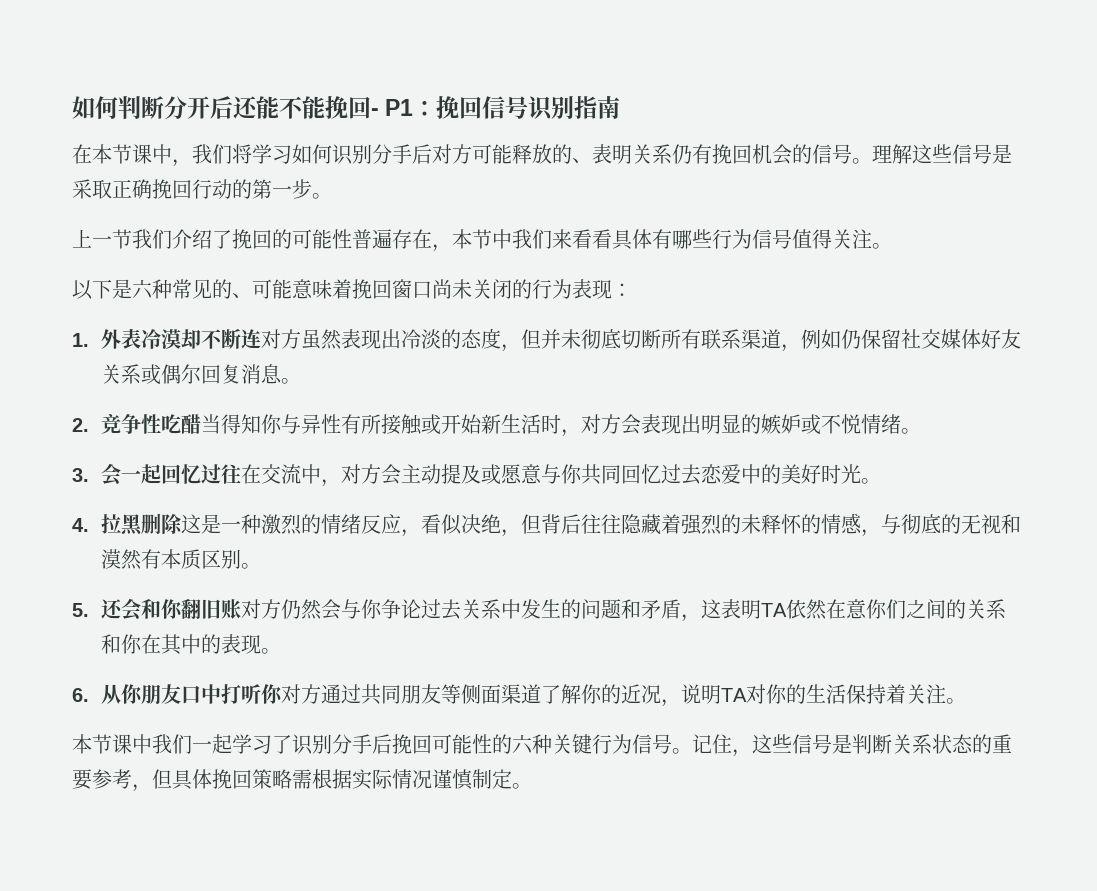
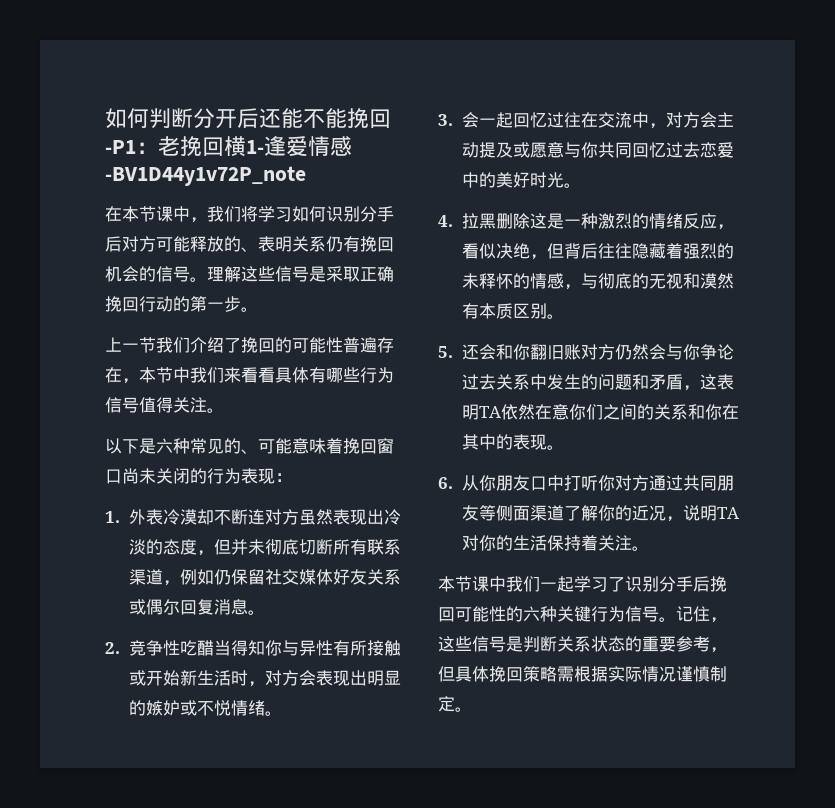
- 如何判断分开后还能不能挽回- P1：挽回信号识别指南
+ 如何判断分开后还能不能挽回-P1：老挽回横1-逢爱情感-BV1D44y1v72P_note

